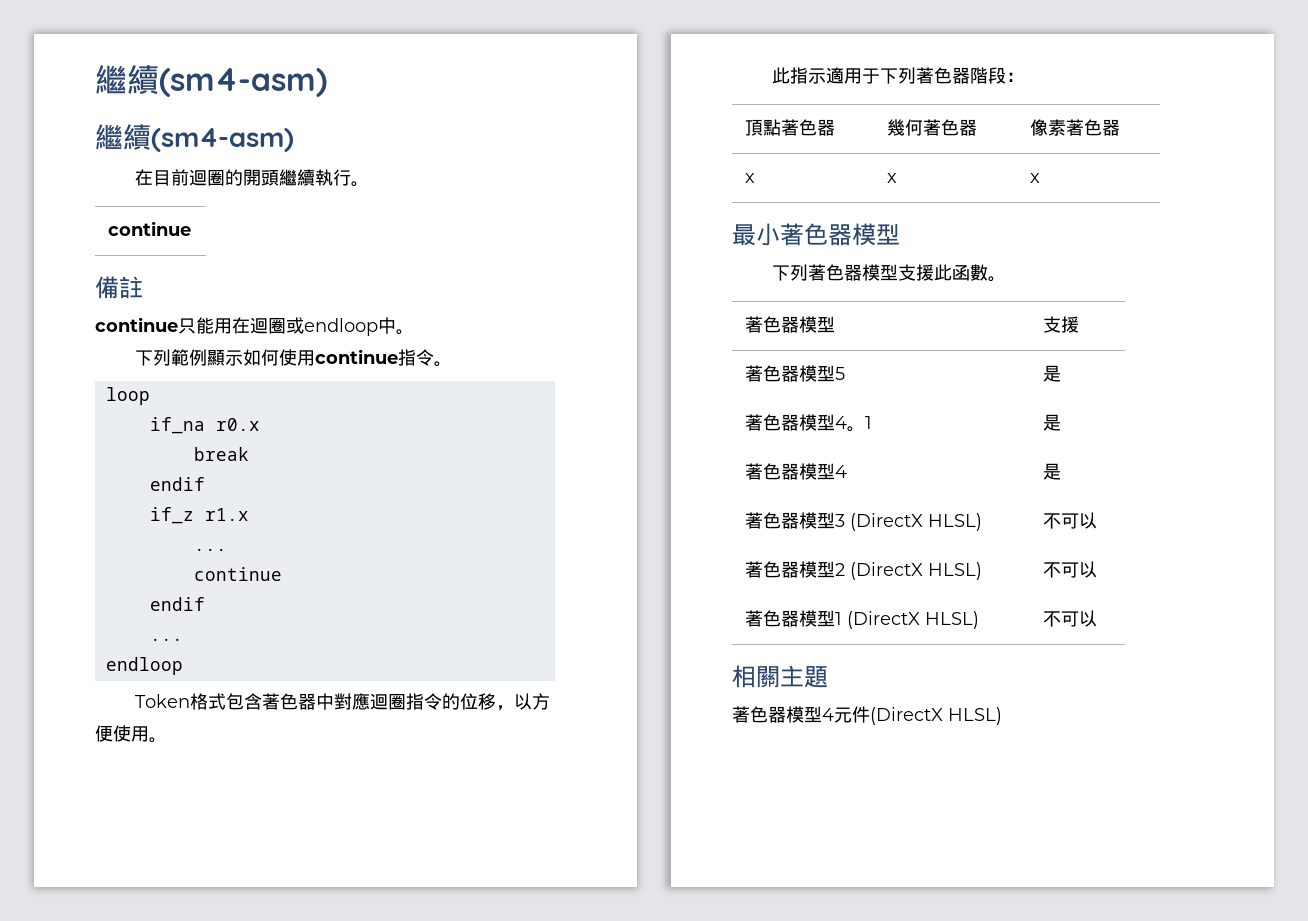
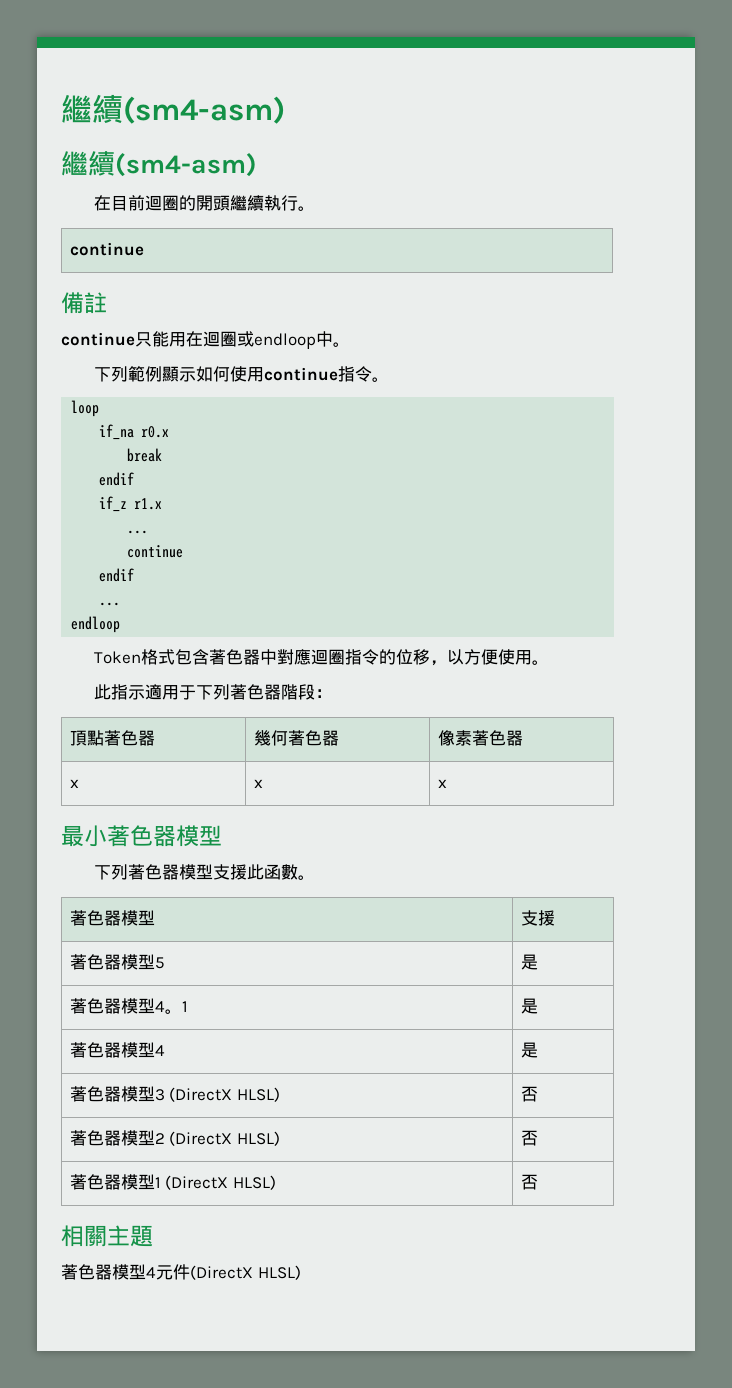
- 著色器模型3 (DirectX HLSL) | 不可以
+ 著色器模型3 (DirectX HLSL) | 否
- 著色器模型2 (DirectX HLSL) | 不可以
+ 著色器模型2 (DirectX HLSL) | 否
- 著色器模型1 (DirectX HLSL) | 不可以
+ 著色器模型1 (DirectX HLSL) | 否

